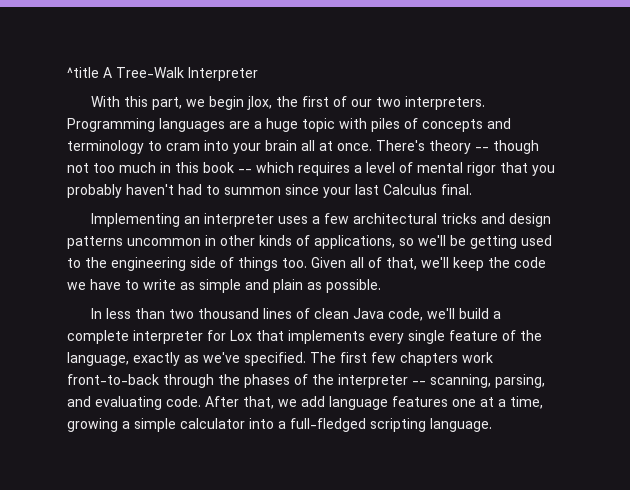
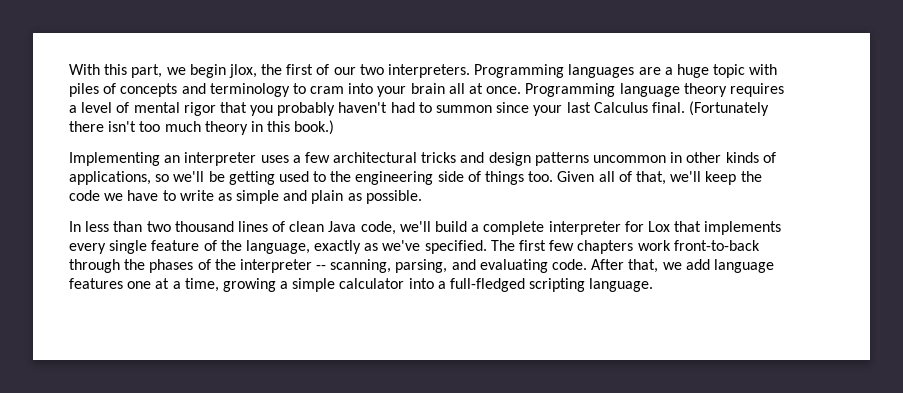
- ^title A Tree-Walk Interpreter
- There's theory -- though not too much in this book -- which requires a level of mental rigor that you probably haven't had to summon since your last Calculus final.
+ Programming language theory requires a level of mental rigor that you probably haven't had to summon since your last Calculus final. (Fortunately there isn't too much theory in this book.)

